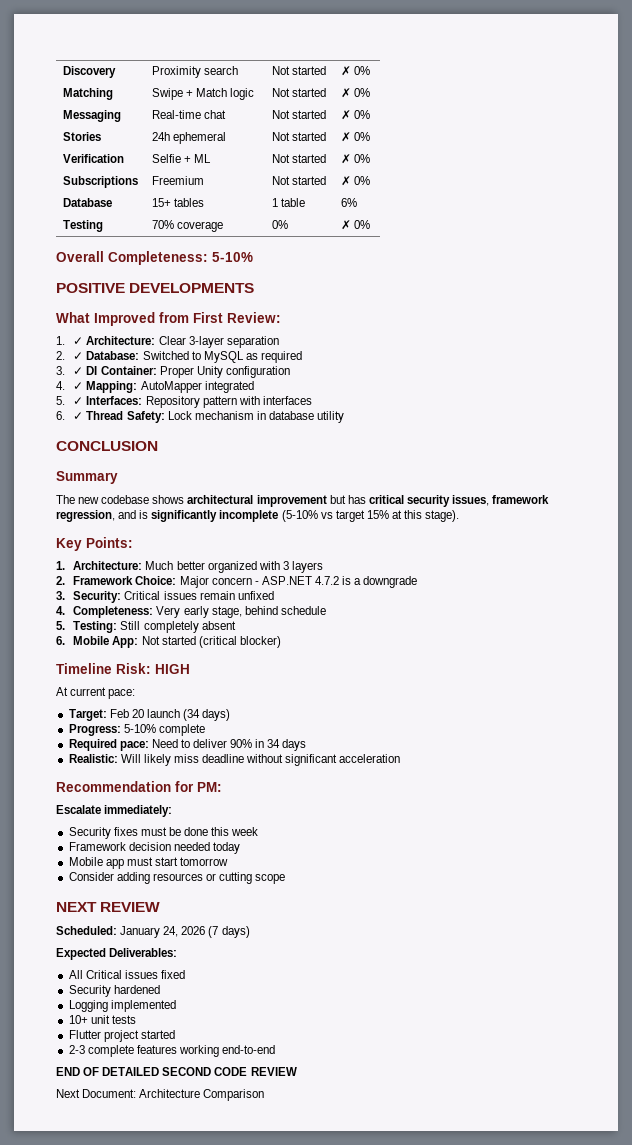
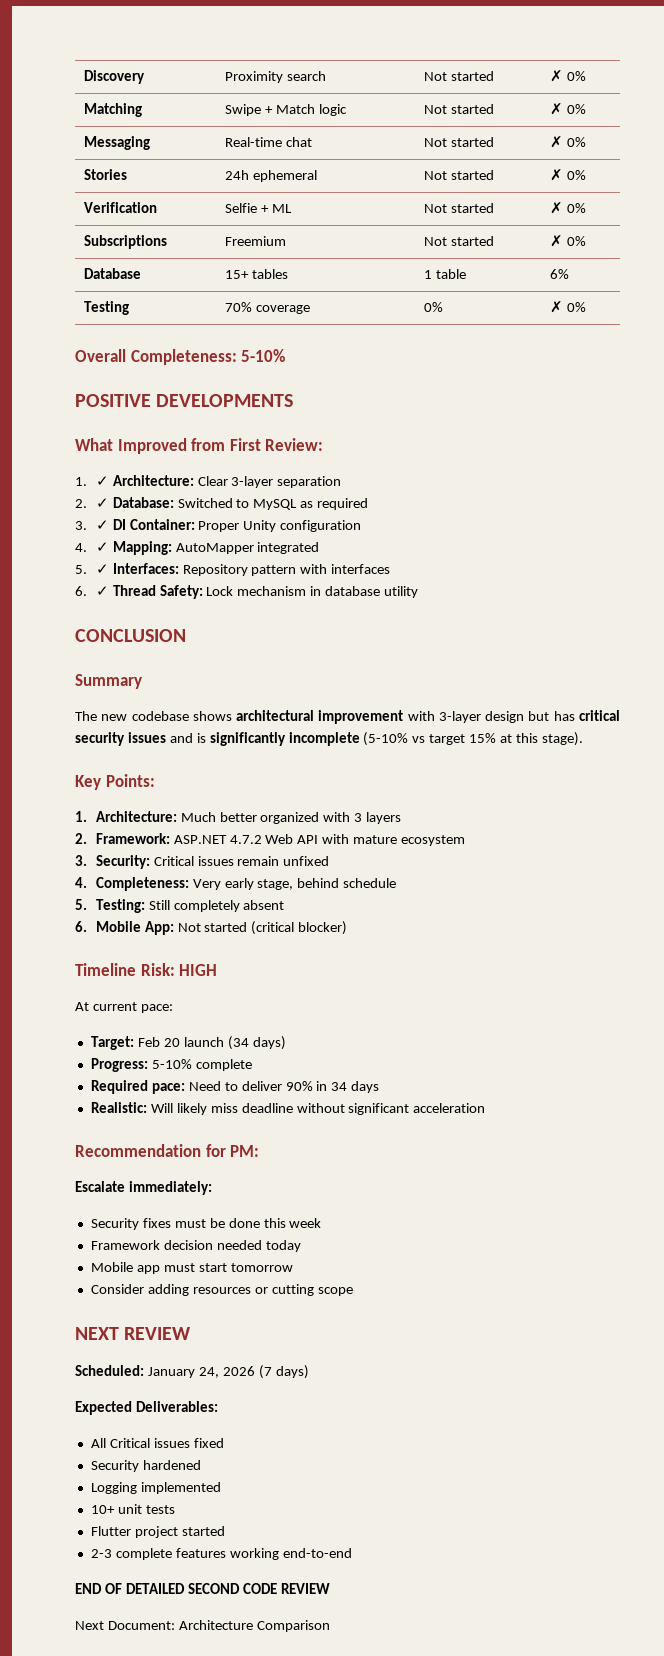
- The new codebase shows architectural improvement but has critical security issues, framework regression, and is significantly incomplete (5-10% vs target 15% at this stage).
+ The new codebase shows architectural improvement with 3-layer design but has critical security issues and is significantly incomplete (5-10% vs target 15% at this stage).
- 2. Framework Choice: Major concern - ASP.NET 4.7.2 is a downgrade
+ 2. Framework: ASP.NET 4.7.2 Web API with mature ecosystem

